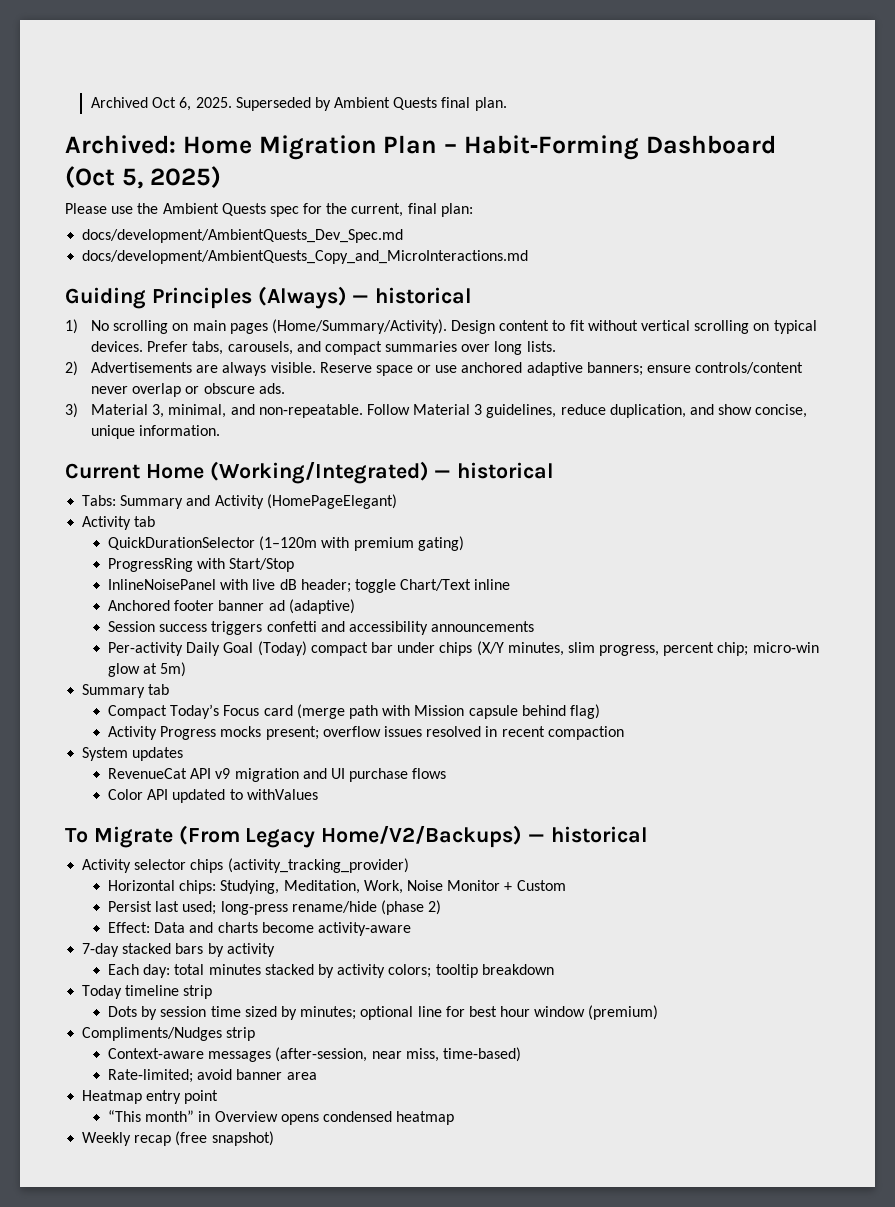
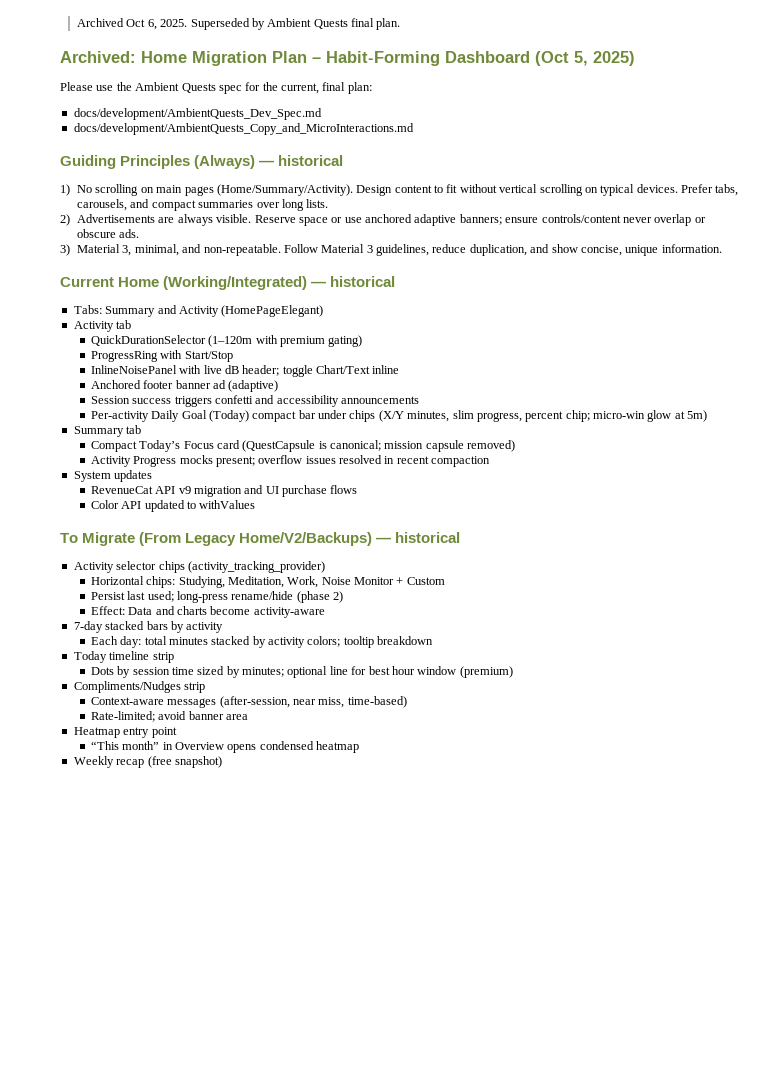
- Compact Today’s Focus card (merge path with Mission capsule behind flag)
+ Compact Today’s Focus card (QuestCapsule is canonical; mission capsule removed)

